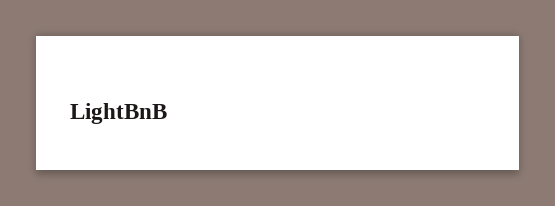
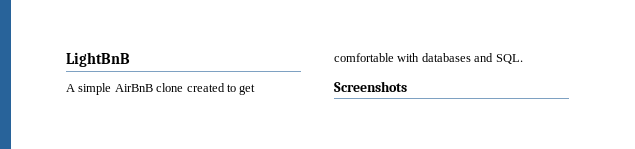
+ A simple AirBnB clone created to get comfortable with databases and SQL.
+ Screenshots

